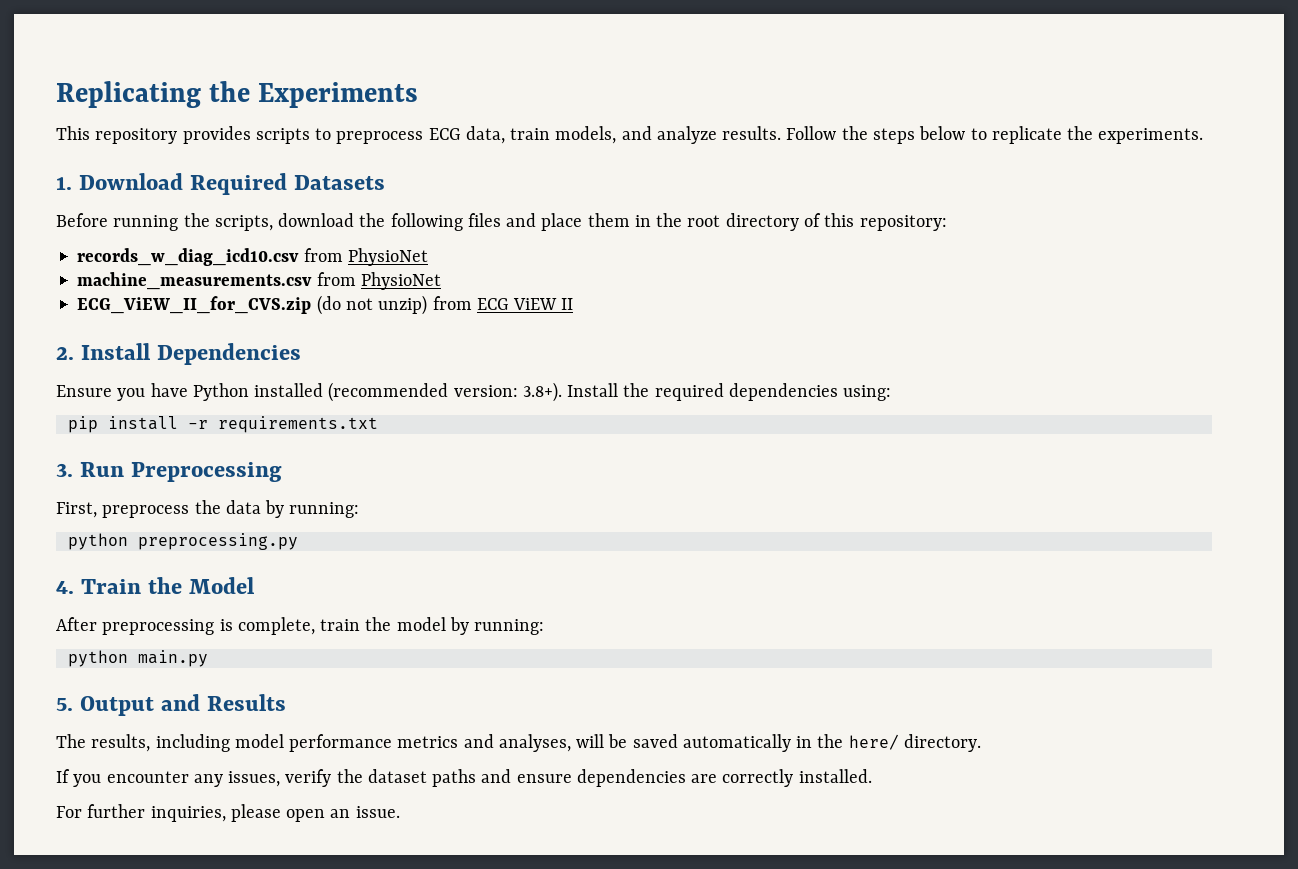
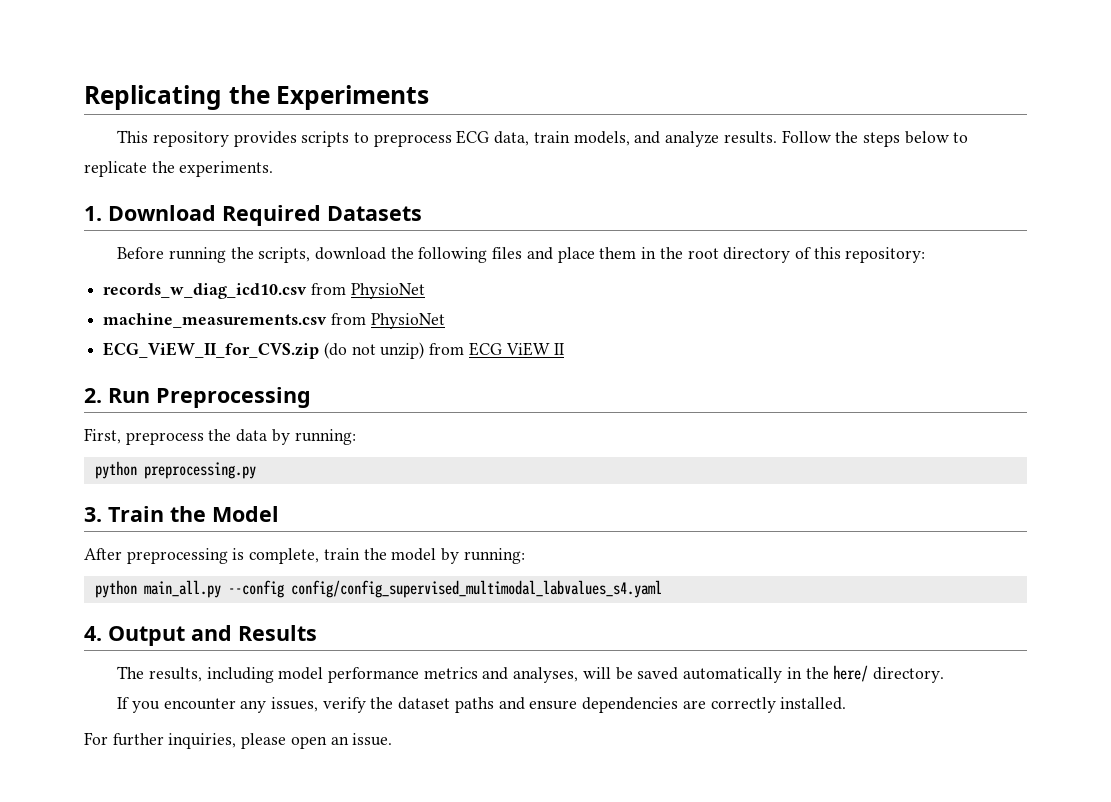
- 2. Install Dependencies
- Ensure you have Python installed (recommended version: 3.8+). Install the required dependencies using:
- pip install -r requirements.txt
- 3. Run Preprocessing
+ 2. Run Preprocessing
- 4. Train the Model
+ 3. Train the Model
- python main.py
- 5. Output and Results
+ python main_all.py --config config/config_supervised_multimodal_labvalues_s4.yaml
+ 4. Output and Results

